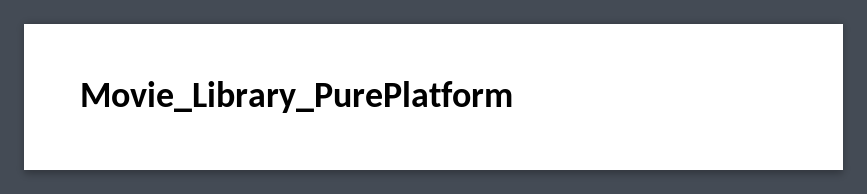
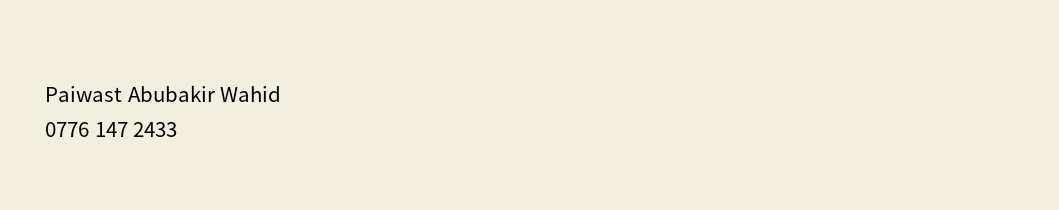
- Movie_Library_PurePlatform
+ Paiwast Abubakir Wahid
+ 0776 147 2433

